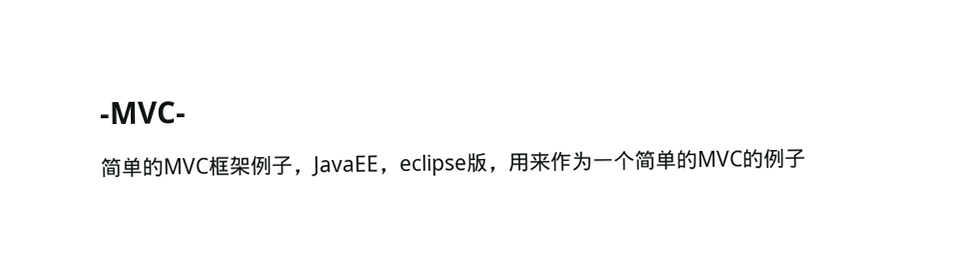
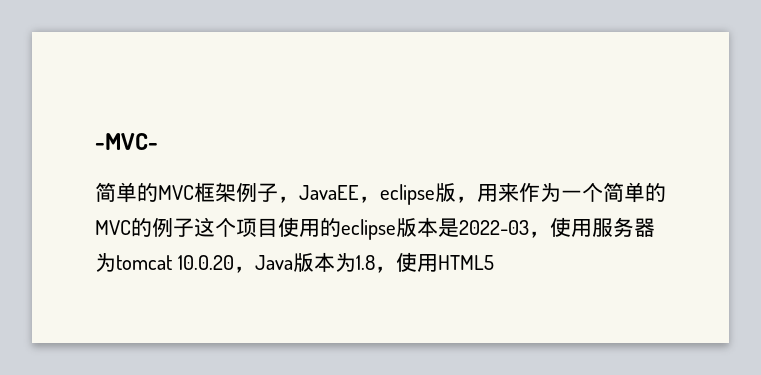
- 简单的MVC框架例子，JavaEE，eclipse版，用来作为一个简单的MVC的例子
+ 简单的MVC框架例子，JavaEE，eclipse版，用来作为一个简单的MVC的例子这个项目使用的eclipse版本是2022-03，使用服务器为tomcat 10.0.20，Java版本为1.8，使用HTML5

